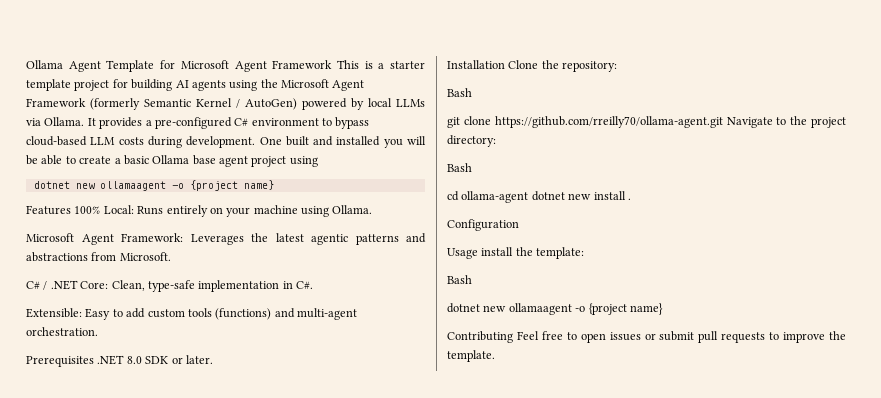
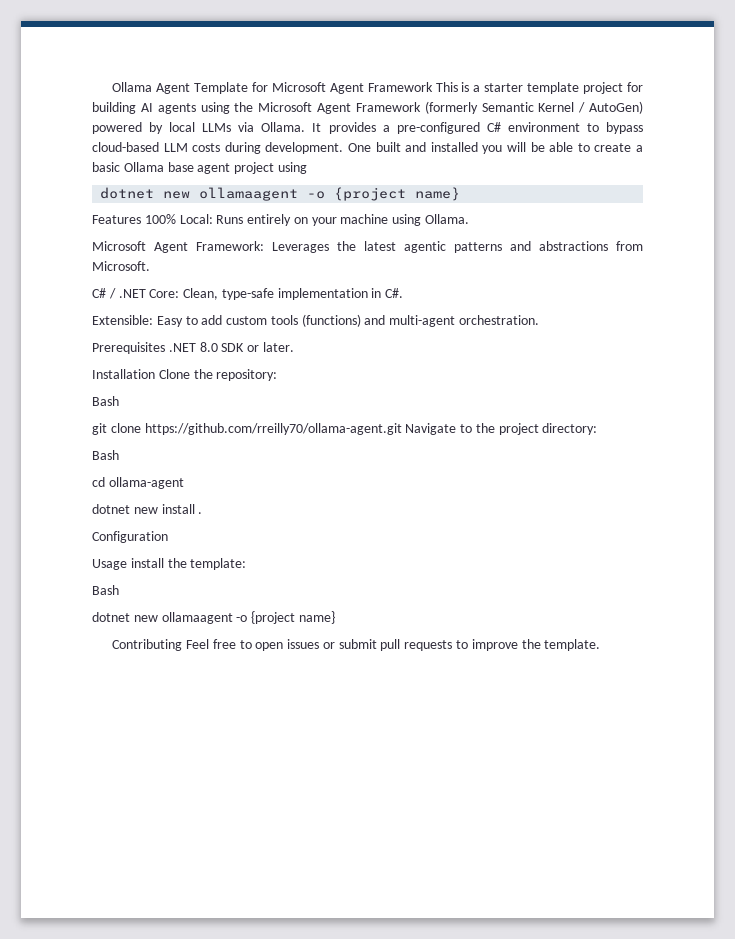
- cd ollama-agent dotnet new install .
+ cd ollama-agent
+ dotnet new install .

